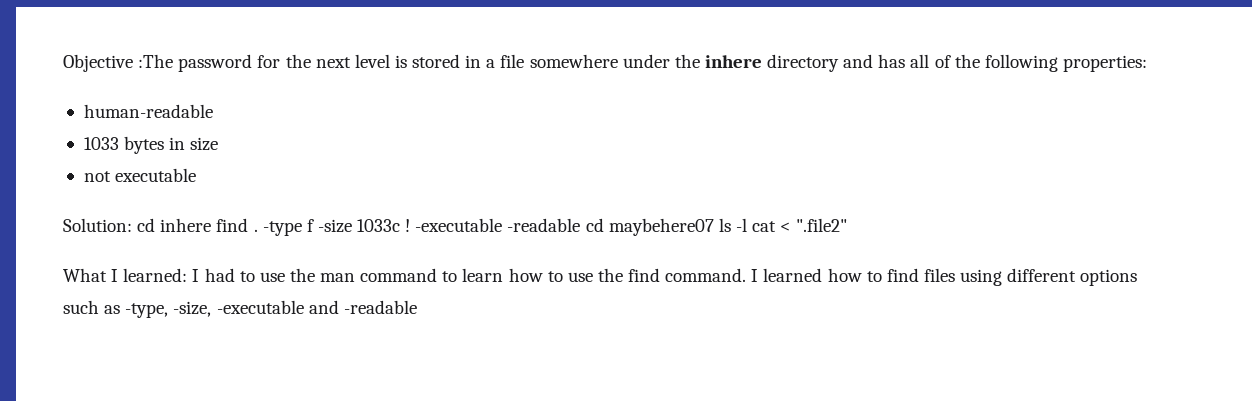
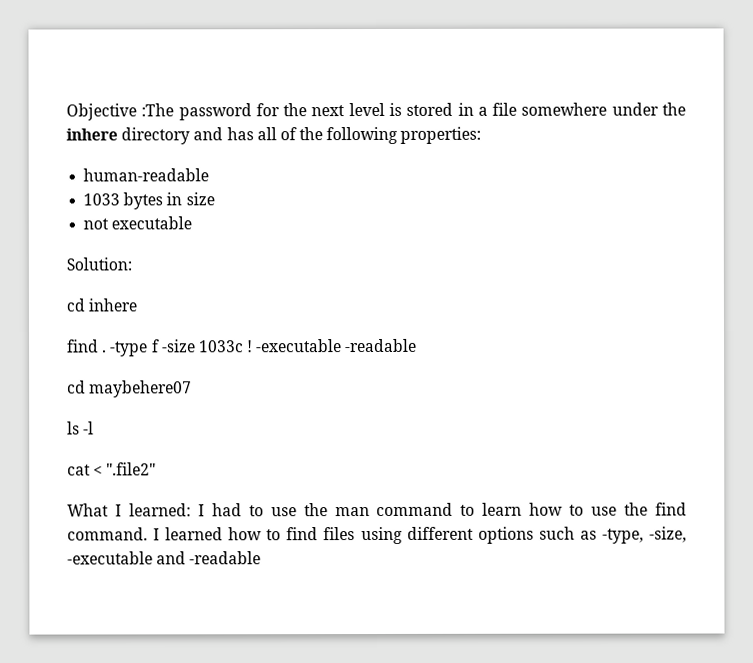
- Solution: cd inhere find .
+ Solution:
+ cd inhere
+ find .
- -executable -readable cd maybehere07 ls -l cat < ".file2"
+ -executable -readable
+ cd maybehere07
+ ls -l
+ cat < ".file2"

